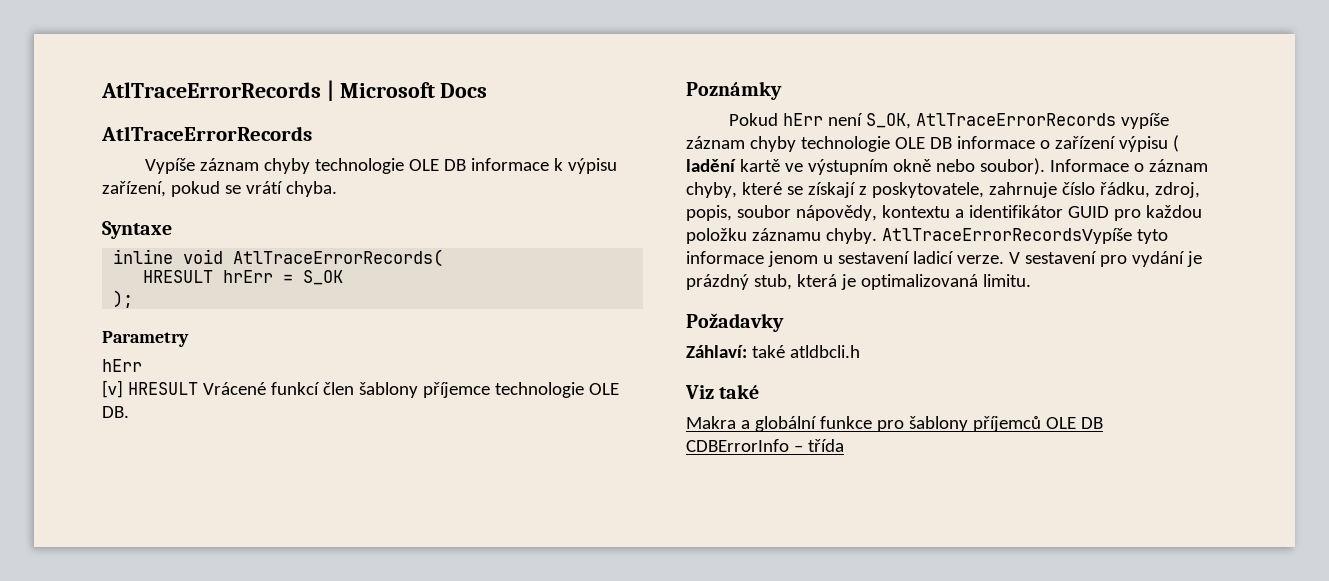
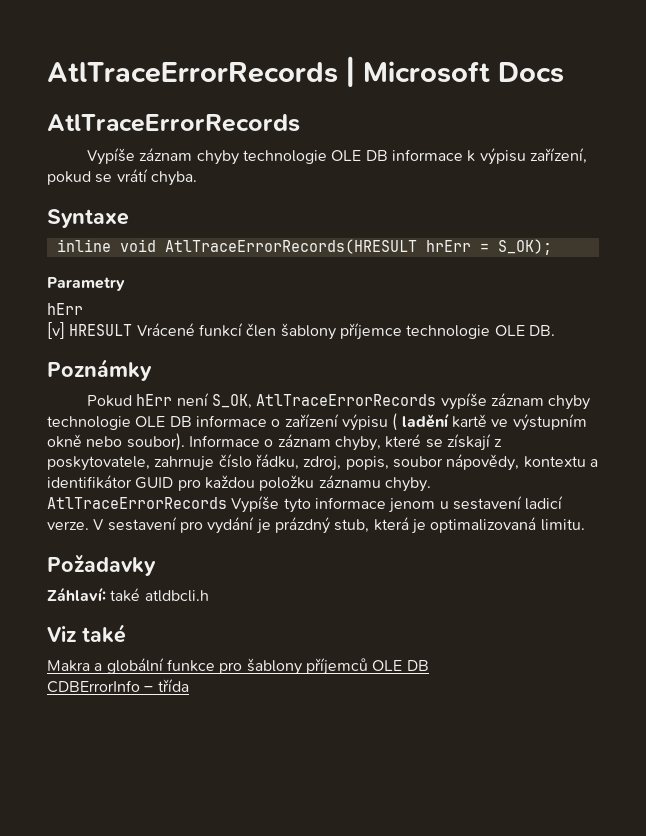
- inline void AtlTraceErrorRecords(
- HRESULT hrErr = S_OK
- );
+ inline void AtlTraceErrorRecords(HRESULT hrErr = S_OK);
- AtlTraceErrorRecordsVypíše tyto informace jenom u sestavení ladicí verze.
+ AtlTraceErrorRecords Vypíše tyto informace jenom u sestavení ladicí verze.

